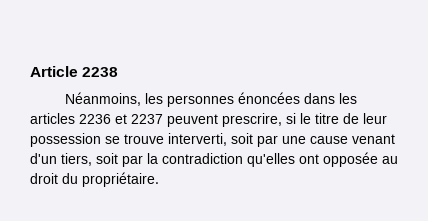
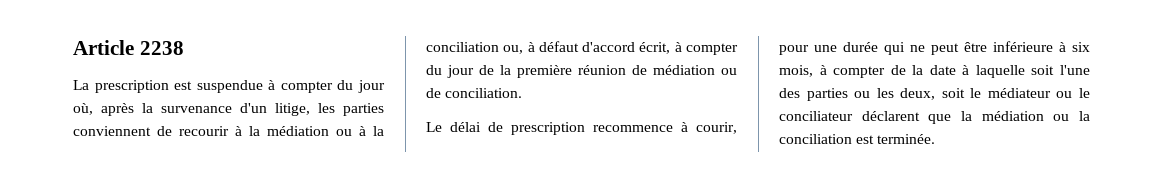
- Néanmoins, les personnes énoncées dans les articles 2236 et 2237 peuvent prescrire, si le titre de leur possession se trouve interverti, soit par une cause venant d'un tiers, soit par la contradiction qu'elles ont opposée au droit du propriétaire.
+ La prescription est suspendue à compter du jour où, après la survenance d'un litige, les parties conviennent de recourir à la médiation ou à la conciliation ou, à défaut d'accord écrit, à compter du jour de la première réunion de médiation ou de conciliation.
+ Le délai de prescription recommence à courir, pour une durée qui ne peut être inférieure à six mois, à compter de la date à laquelle soit l'une des parties ou les deux, soit le médiateur ou le conciliateur déclarent que la médiation ou la conciliation est terminée.

